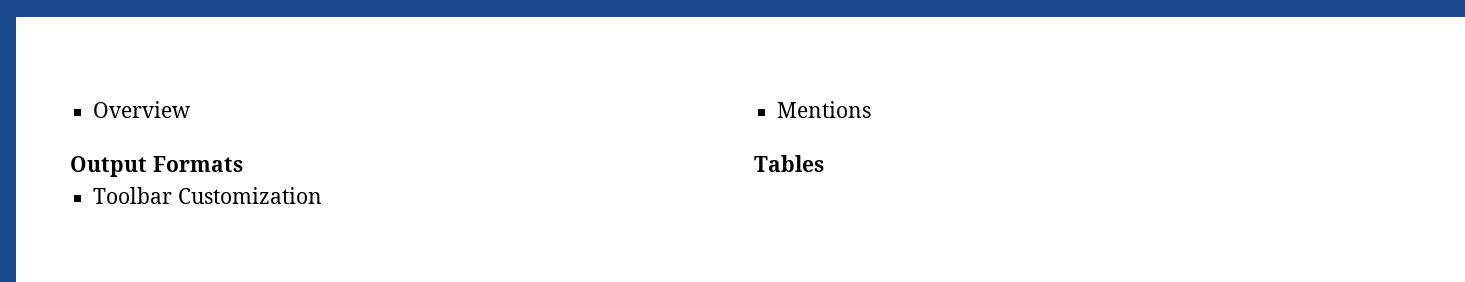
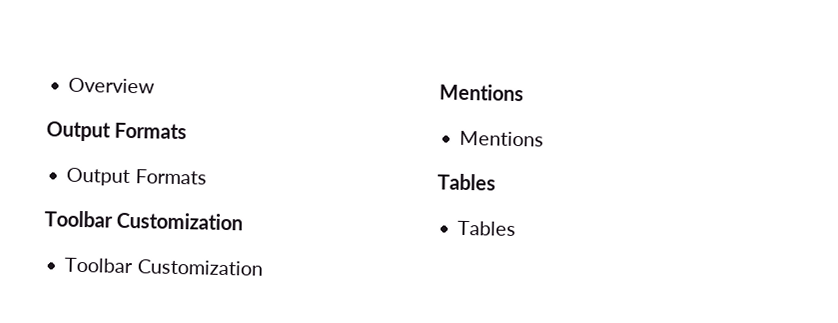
  Overview
  Output Formats
+ Output Formats
  Toolbar Customization
+ Toolbar Customization
+ Mentions
  Mentions
+ Tables

